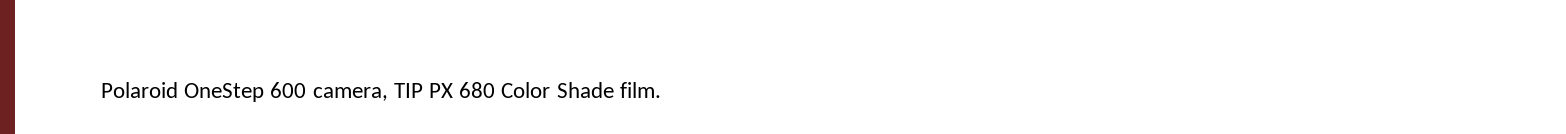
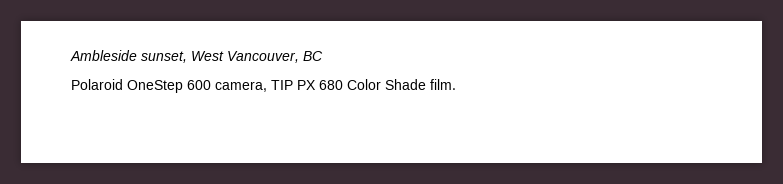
+ Ambleside sunset, West Vancouver, BC

